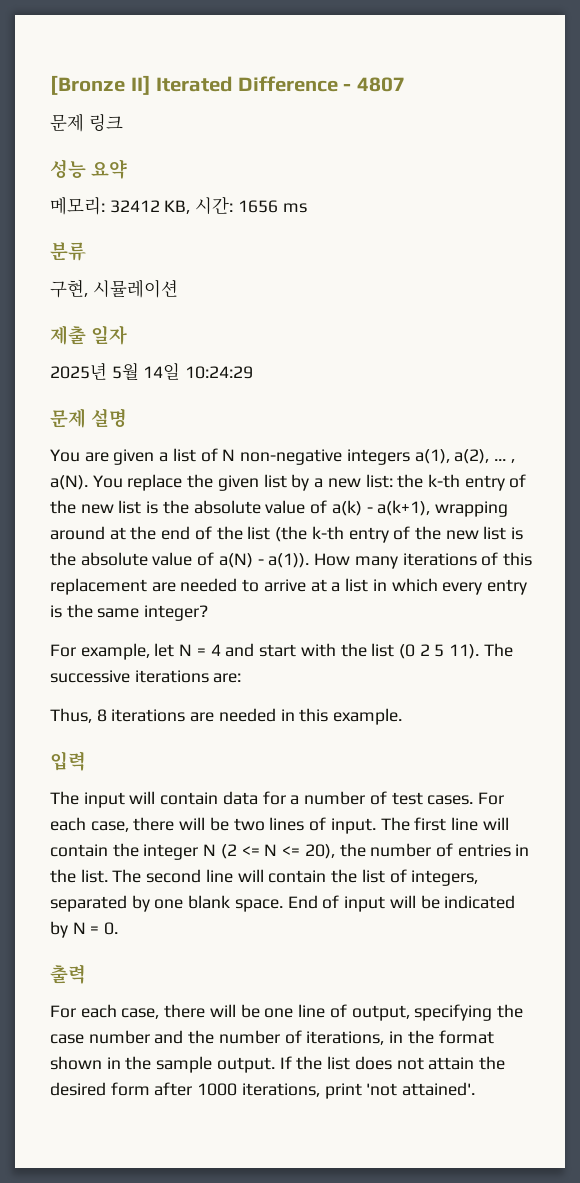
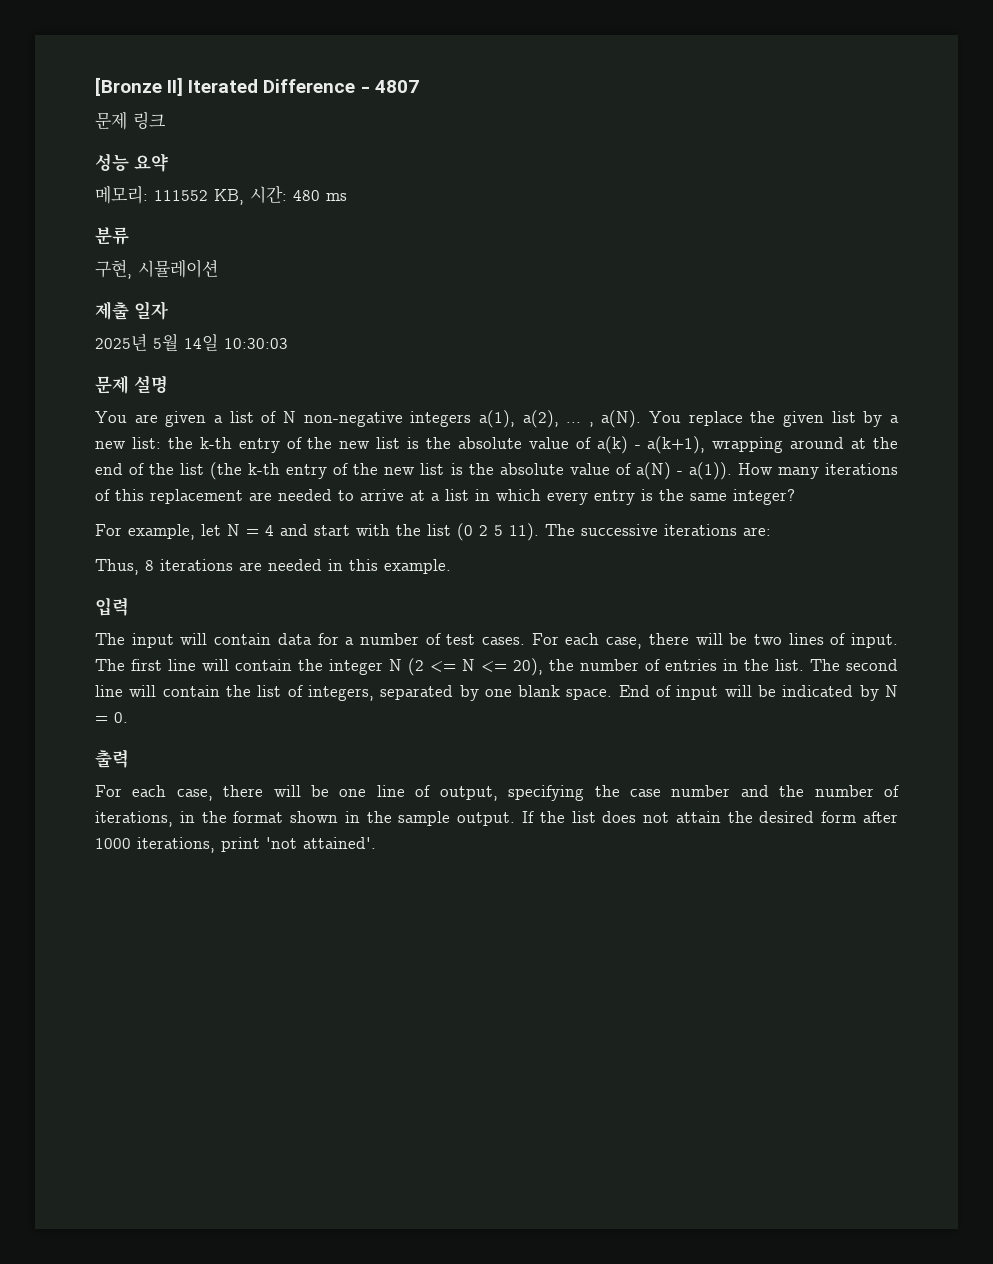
- 메모리: 32412 KB, 시간: 1656 ms
+ 메모리: 111552 KB, 시간: 480 ms
- 2025년 5월 14일 10:24:29
+ 2025년 5월 14일 10:30:03

